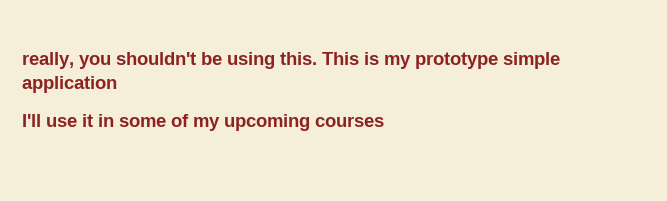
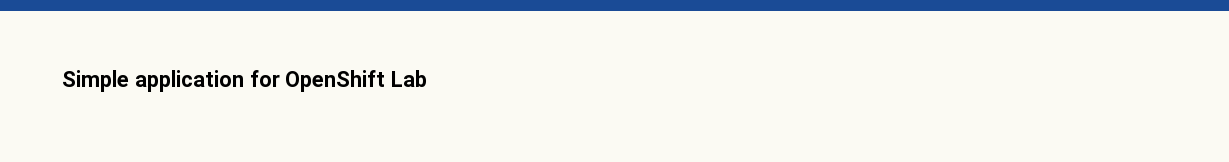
- really, you shouldn't be using this. This is my prototype simple application
- I'll use it in some of my upcoming courses
+ Simple application for OpenShift Lab

